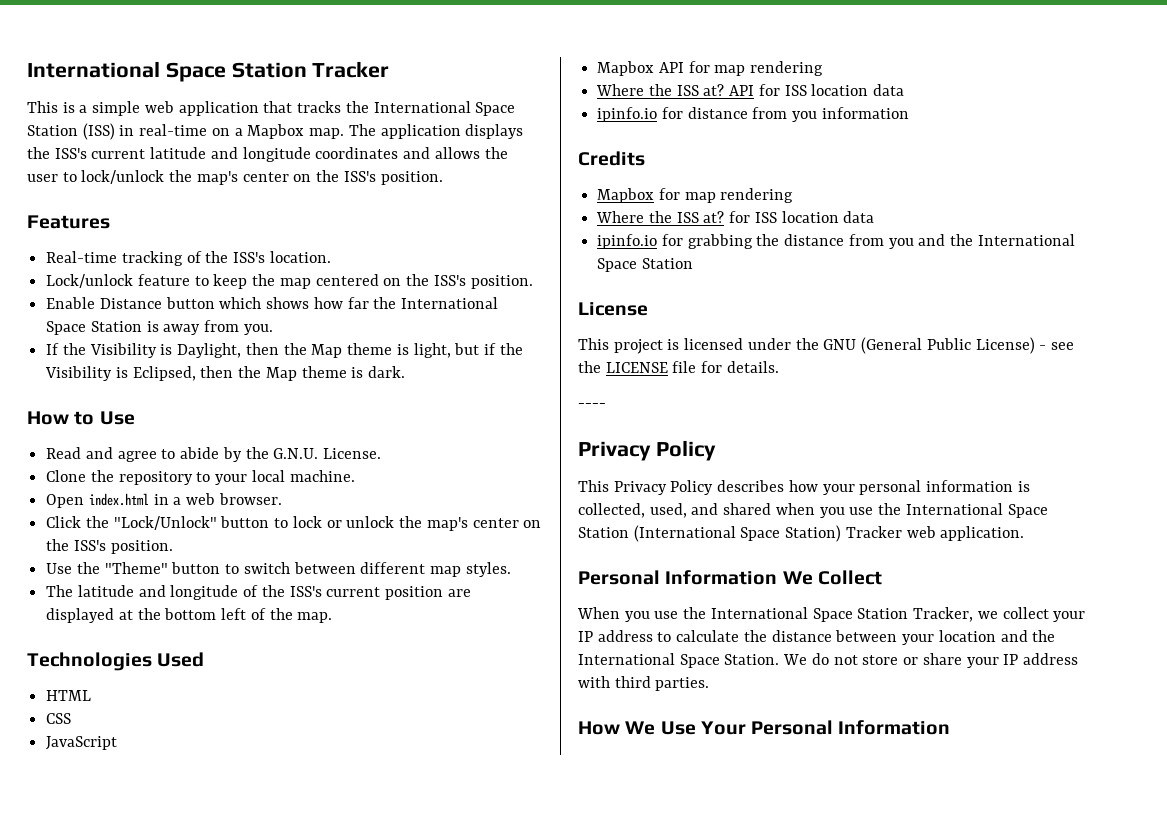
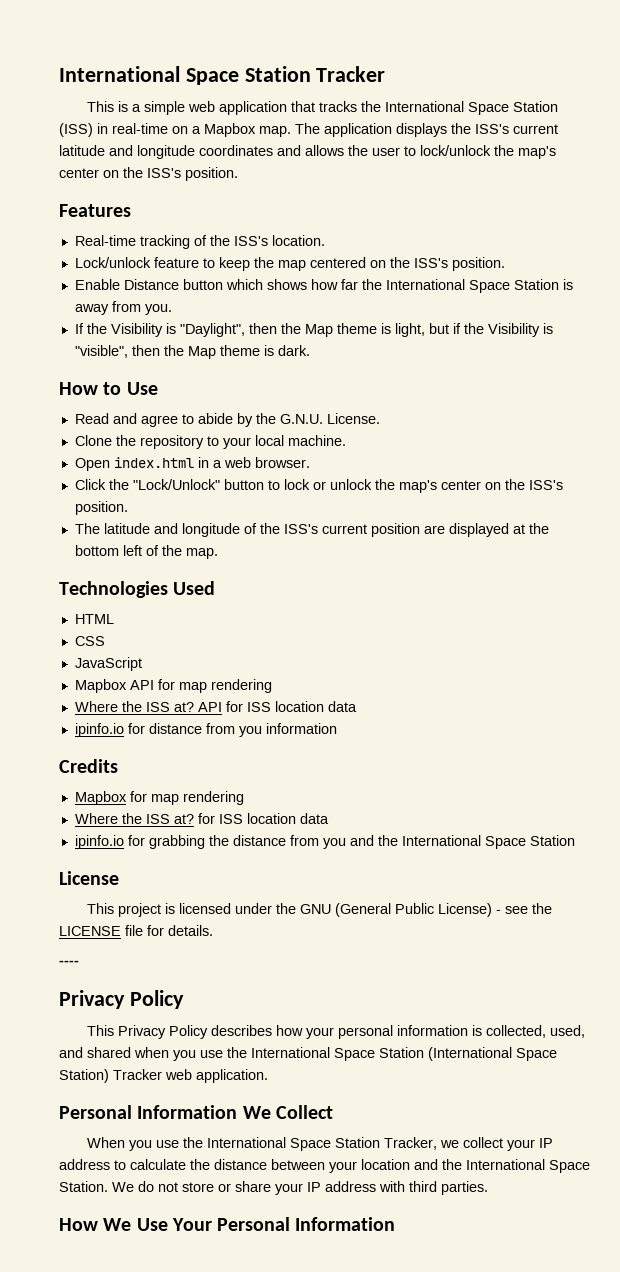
- If the Visibility is Daylight, then the Map theme is light, but if the Visibility is Eclipsed, then the Map theme is dark.
+ If the Visibility is "Daylight", then the Map theme is light, but if the Visibility is "visible", then the Map theme is dark.
- Use the "Theme" button to switch between different map styles.

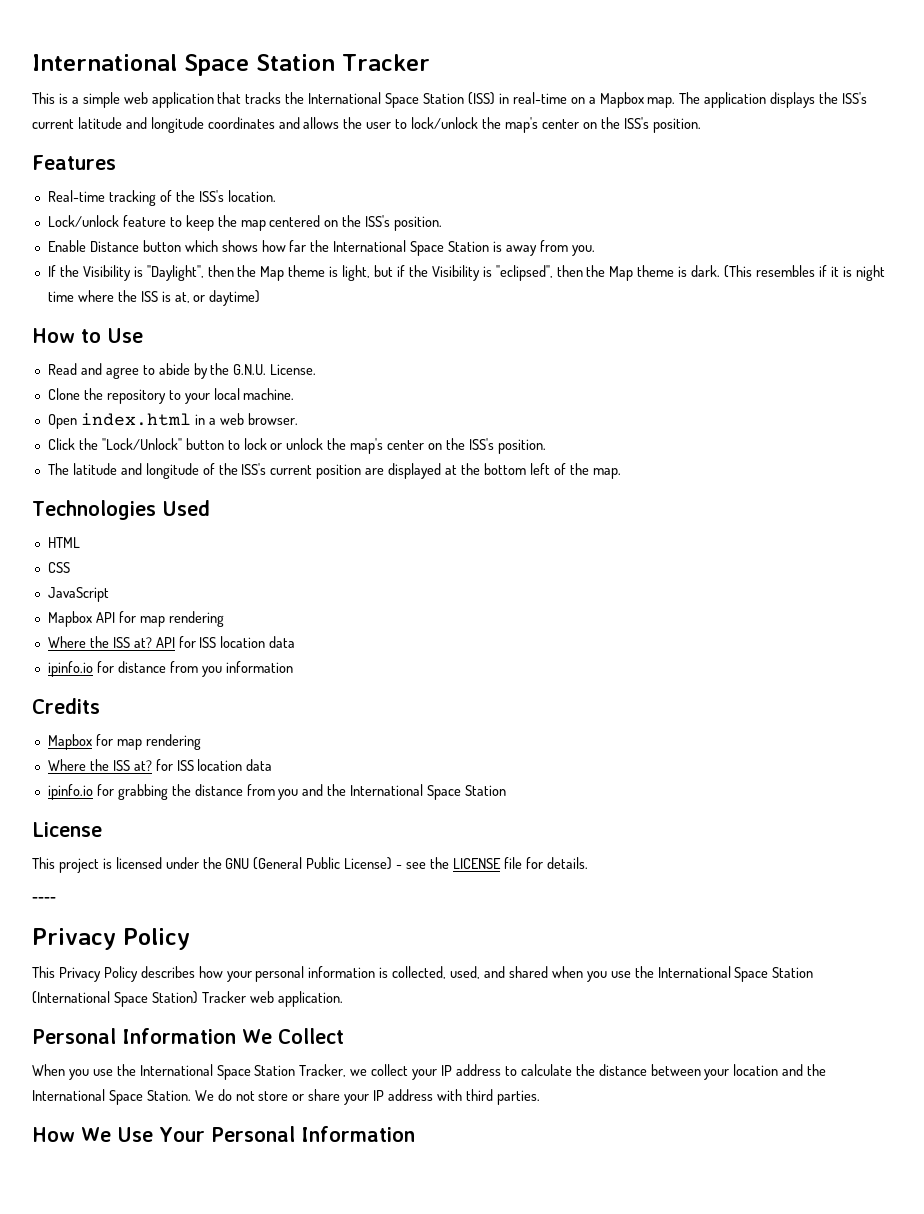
- If the Visibility is "Daylight", then the Map theme is light, but if the Visibility is "visible", then the Map theme is dark.
+ If the Visibility is "Daylight", then the Map theme is light, but if the Visibility is "eclipsed", then the Map theme is dark. (This resembles if it is night time where the ISS is at, or daytime)

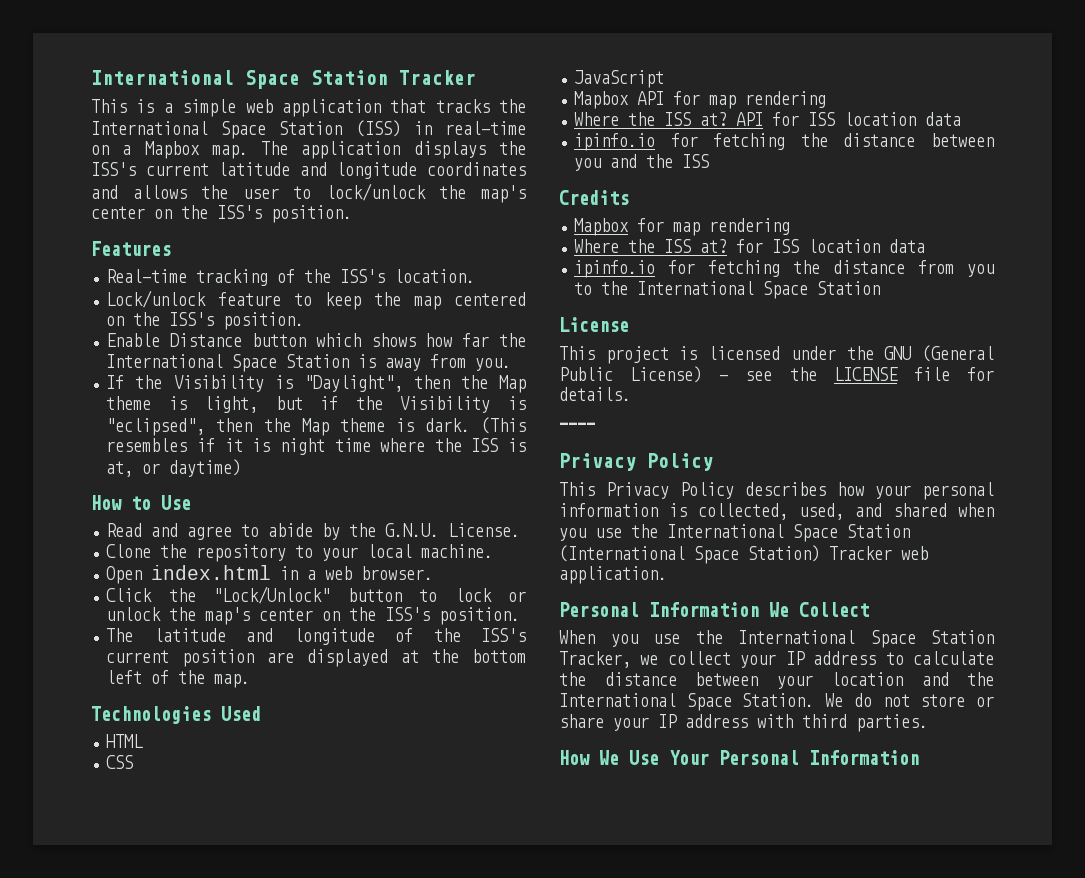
- ipinfo.io for distance from you information
+ ipinfo.io for fetching the distance between you and the ISS
- ipinfo.io for grabbing the distance from you and the International Space Station
+ ipinfo.io for fetching the distance from you to the International Space Station

